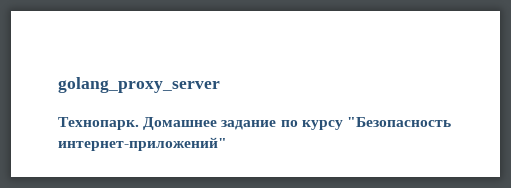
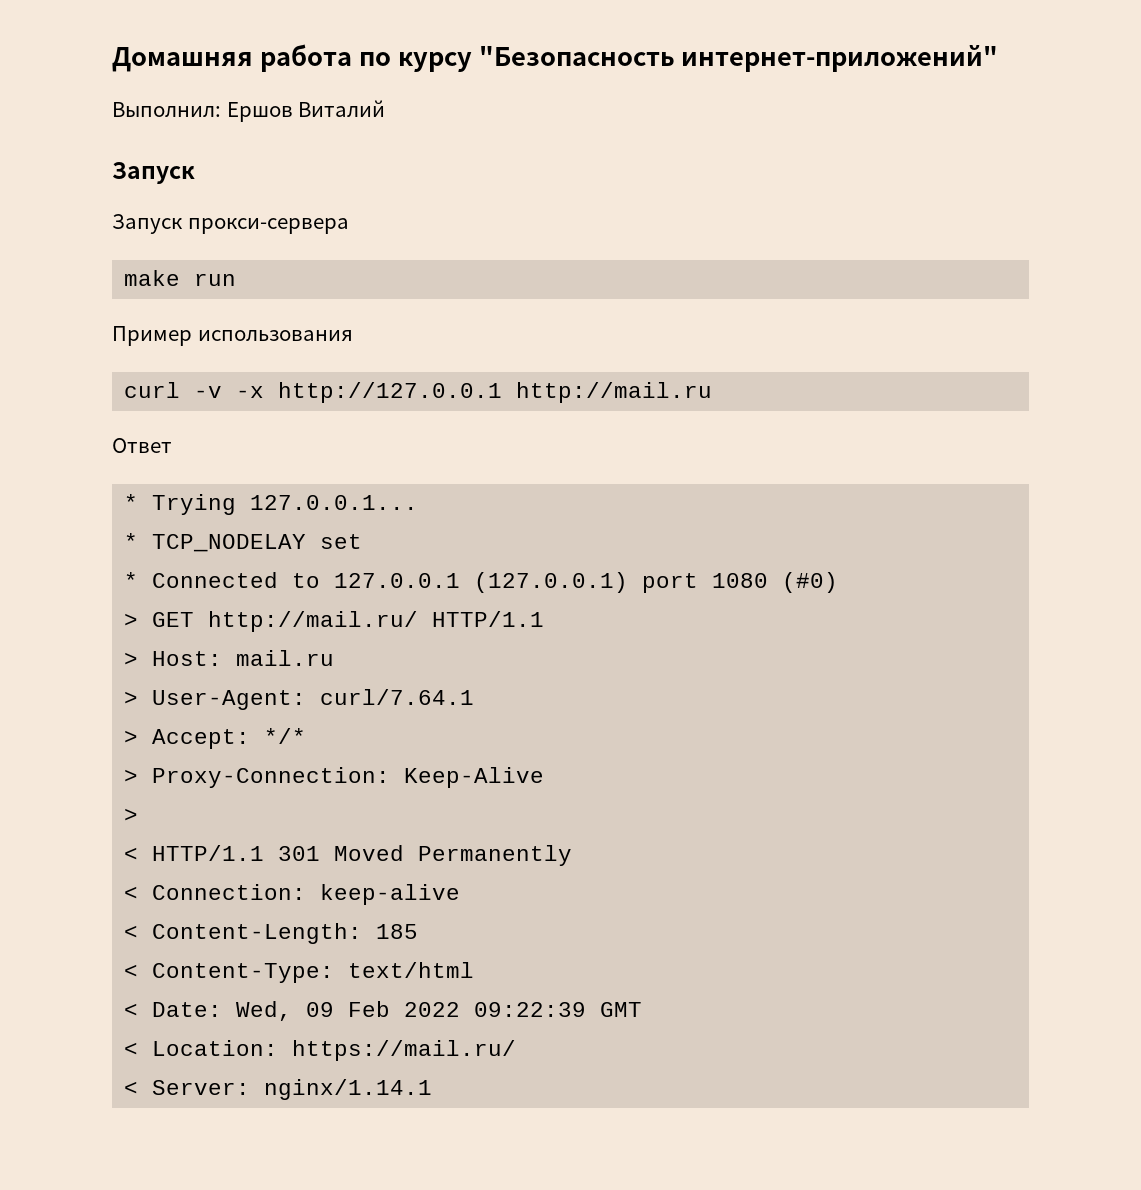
- golang_proxy_server
- Технопарк. Домашнее задание по курсу "Безопасность интернет-приложений"
+ Домашняя работа по курсу "Безопасность интернет-приложений"
+ Выполнил: Ершов Виталий
+ Запуск
+ Запуск прокси-сервера
+ make run
+ Пример использования
+ curl -v -x http://127.0.0.1 http://mail.ru
+ Ответ
+ * Trying 127.0.0.1...
+ * TCP_NODELAY set
+ * Connected to 127.0.0.1 (127.0.0.1) port 1080 (#0)
+ > GET http://mail.ru/ HTTP/1.1
+ > Host: mail.ru
+ > User-Agent: curl/7.64.1
+ > Accept: */*
+ > Proxy-Connection: Keep-Alive
+ >
+ < HTTP/1.1 301 Moved Permanently
+ < Connection: keep-alive
+ < Content-Length: 185
+ < Content-Type: text/html
+ < Date: Wed, 09 Feb 2022 09:22:39 GMT
+ < Location: https://mail.ru/
+ < Server: nginx/1.14.1

